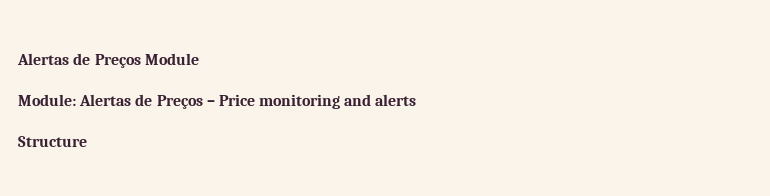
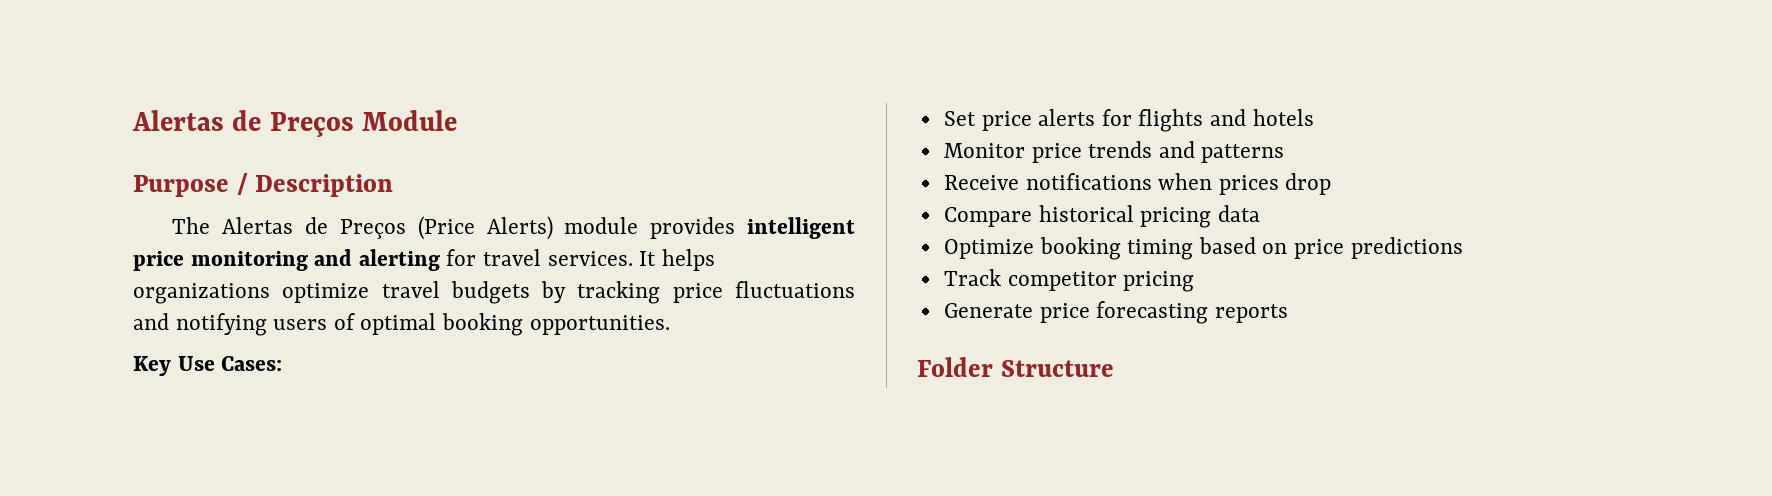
- Module: Alertas de Preços – Price monitoring and alerts
- Structure
+ Purpose / Description
+ The Alertas de Preços (Price Alerts) module provides intelligent price monitoring and alerting for travel services. It helps organizations optimize travel budgets by tracking price fluctuations and notifying users of optimal booking opportunities.
+ Key Use Cases:
+ Set price alerts for flights and hotels
+ Monitor price trends and patterns
+ Receive notifications when prices drop
+ Compare historical pricing data
+ Optimize booking timing based on price predictions
+ Track competitor pricing
+ Generate price forecasting reports
+ Folder Structure

